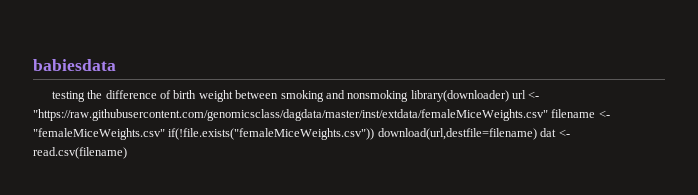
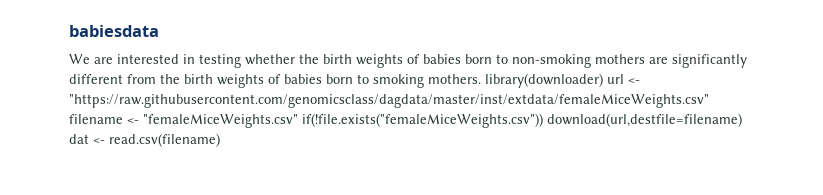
- testing the difference of birth weight between smoking and nonsmoking library(downloader) url <- "https://raw.githubusercontent.com/genomicsclass/dagdata/master/inst/extdata/femaleMiceWeights.csv" filename <- "femaleMiceWeights.csv" if(!file.exists("femaleMiceWeights.csv")) download(url,destfile=filename) dat <- read.csv(filename)
+ We are interested in testing whether the birth weights of babies born to non-smoking mothers are significantly different from the birth weights of babies born to smoking mothers. library(downloader) url <- "https://raw.githubusercontent.com/genomicsclass/dagdata/master/inst/extdata/femaleMiceWeights.csv" filename <- "femaleMiceWeights.csv" if(!file.exists("femaleMiceWeights.csv")) download(url,destfile=filename) dat <- read.csv(filename)

